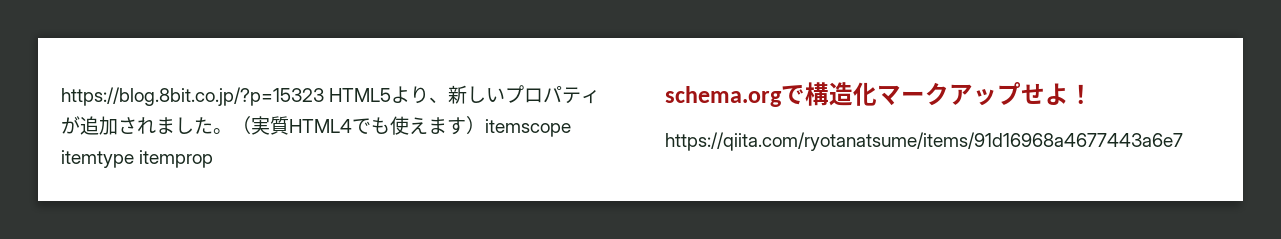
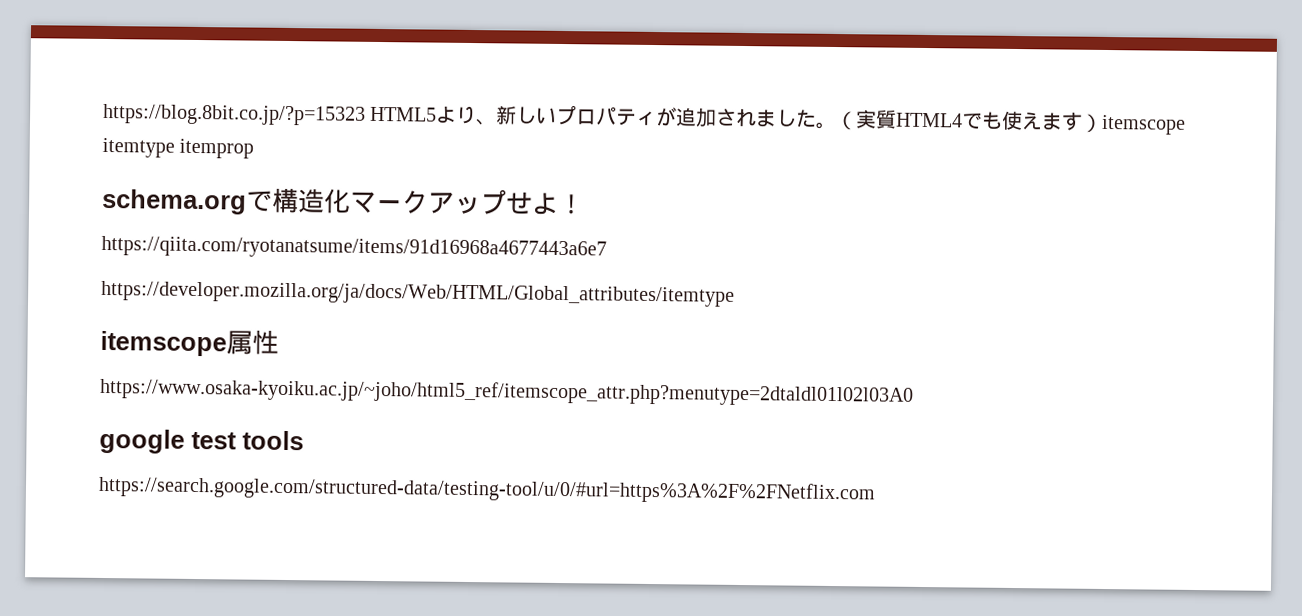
+ https://developer.mozilla.org/ja/docs/Web/HTML/Global_attributes/itemtype
+ itemscope属性
+ https://www.osaka-kyoiku.ac.jp/~joho/html5_ref/itemscope_attr.php?menutype=2dtaldl01l02l03A0
+ google test tools
+ https://search.google.com/structured-data/testing-tool/u/0/#url=https%3A%2F%2FNetflix.com

